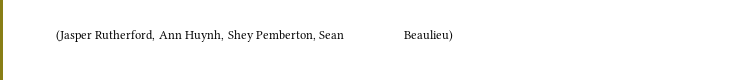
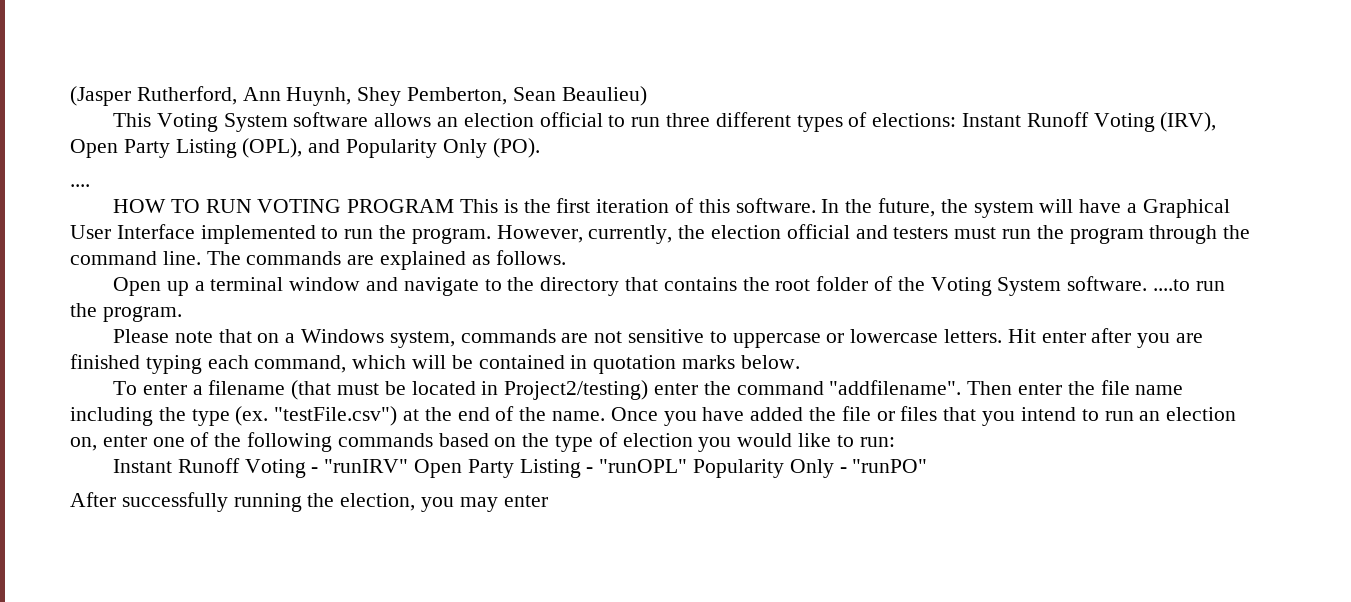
+ This Voting System software allows an election official to run three different types of elections: Instant Runoff Voting (IRV), Open Party Listing (OPL), and Popularity Only (PO).
+ ....
+ HOW TO RUN VOTING PROGRAM This is the first iteration of this software. In the future, the system will have a Graphical User Interface implemented to run the program. However, currently, the election official and testers must run the program through the command line. The commands are explained as follows.
+ Open up a terminal window and navigate to the directory that contains the root folder of the Voting System software. ....to run the program.
+ Please note that on a Windows system, commands are not sensitive to uppercase or lowercase letters. Hit enter after you are finished typing each command, which will be contained in quotation marks below.
+ To enter a filename (that must be located in Project2/testing) enter the command "addfilename". Then enter the file name including the type (ex. "testFile.csv") at the end of the name. Once you have added the file or files that you intend to run an election on, enter one of the following commands based on the type of election you would like to run:
+ Instant Runoff Voting - "runIRV" Open Party Listing - "runOPL" Popularity Only - "runPO"
+ After successfully running the election, you may enter

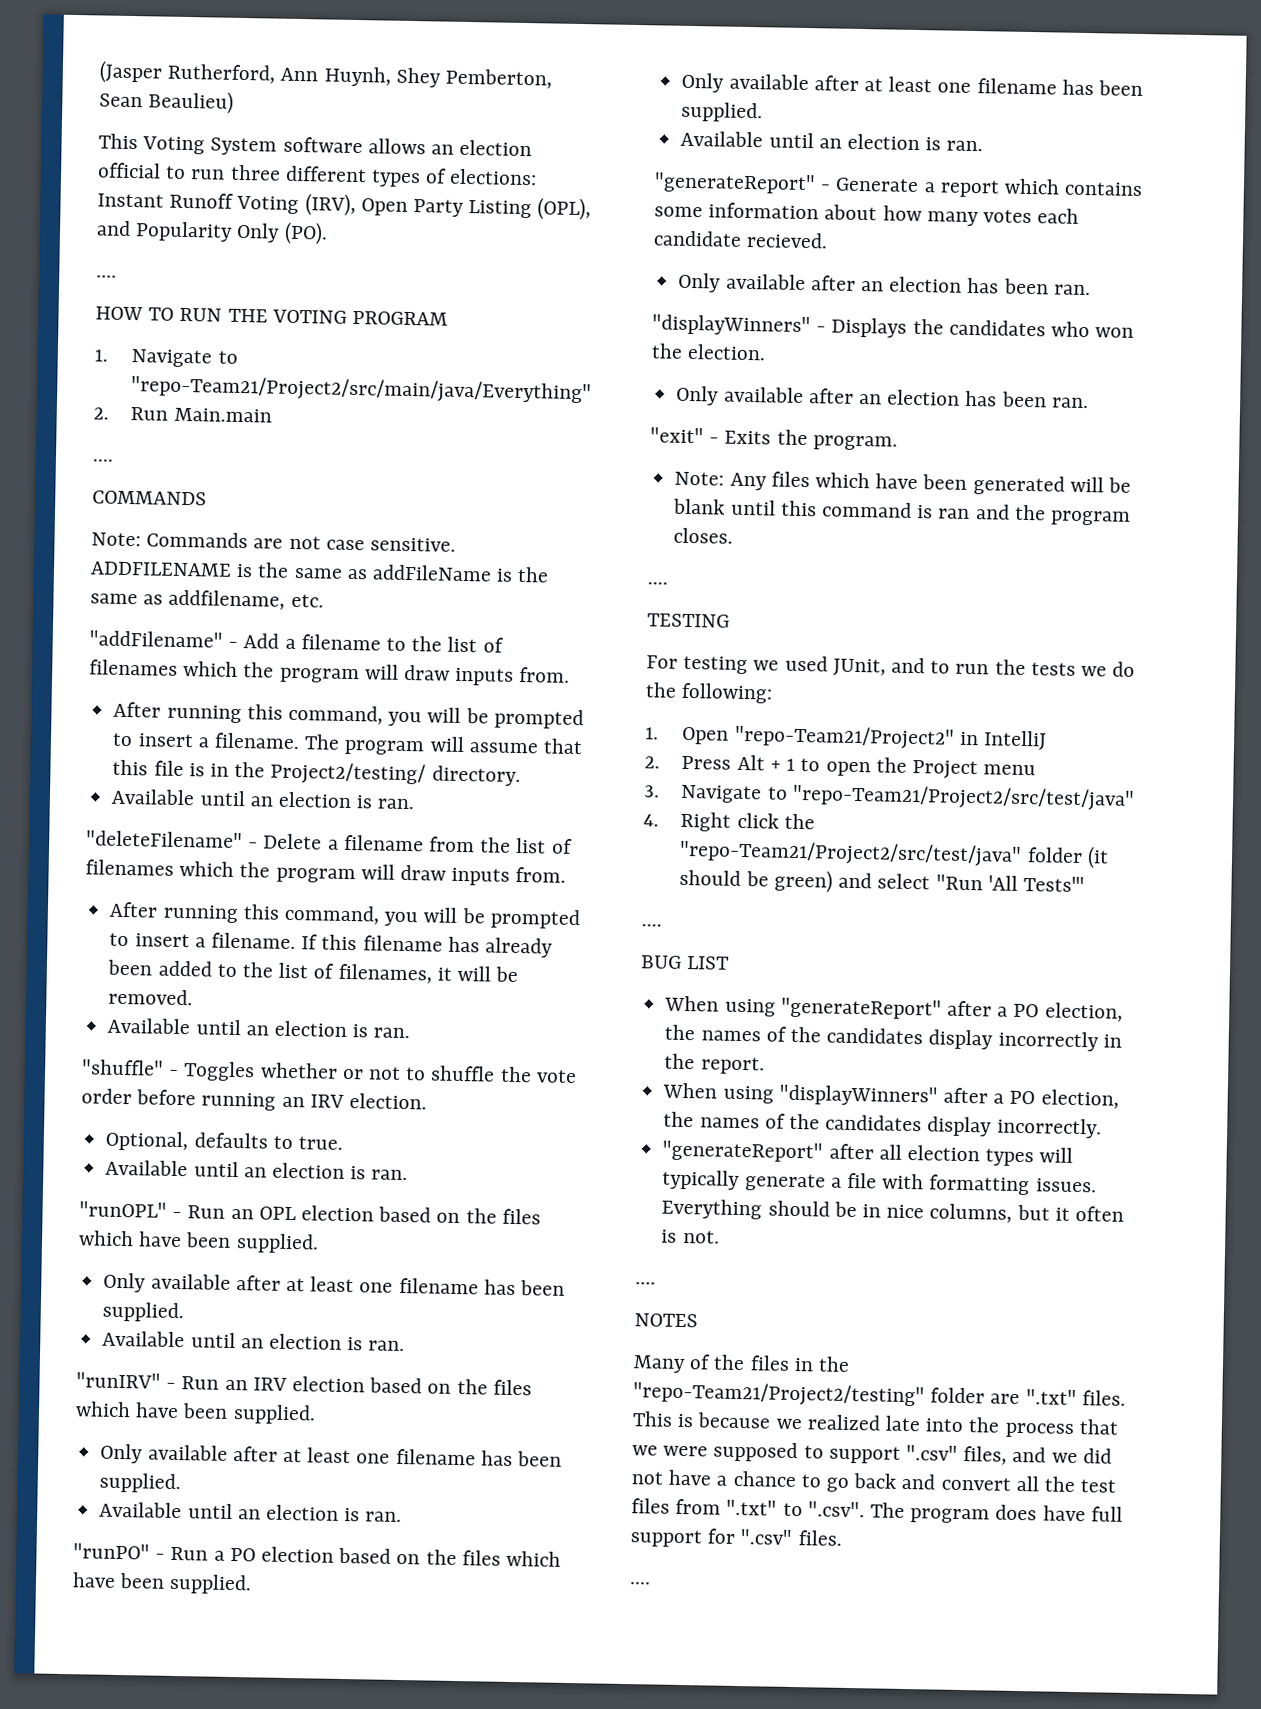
- HOW TO RUN VOTING PROGRAM This is the first iteration of this software. In the future, the system will have a Graphical User Interface implemented to run the program. However, currently, the election official and testers must run the program through the command line. The commands are explained as follows.
- Open up a terminal window and navigate to the directory that contains the root folder of the Voting System software. ....to run the program.
- Please note that on a Windows system, commands are not sensitive to uppercase or lowercase letters. Hit enter after you are finished typing each command, which will be contained in quotation marks below.
- To enter a filename (that must be located in Project2/testing) enter the command "addfilename". Then enter the file name including the type (ex. "testFile.csv") at the end of the name. Once you have added the file or files that you intend to run an election on, enter one of the following commands based on the type of election you would like to run:
- Instant Runoff Voting - "runIRV" Open Party Listing - "runOPL" Popularity Only - "runPO"
- After successfully running the election, you may enter
+ HOW TO RUN THE VOTING PROGRAM
+ 1. Navigate to "repo-Team21/Project2/src/main/java/Everything"
+ 2. Run Main.main
+ ....
+ COMMANDS
+ Note: Commands are not case sensitive. ADDFILENAME is the same as addFileName is the same as addfilename, etc.
+ "addFilename" - Add a filename to the list of filenames which the program will draw inputs from.
+ After running this command, you will be prompted to insert a filename. The program will assume that this file is in the Project2/testing/ directory.
+ Available until an election is ran.
+ "deleteFilename" - Delete a filename from the list of filenames which the program will draw inputs from.
+ After running this command, you will be prompted to insert a filename. If this filename has already been added to the list of filenames, it will be removed.
+ Available until an election is ran.
+ "shuffle" - Toggles whether or not to shuffle the vote order before running an IRV election.
+ Optional, defaults to true.
+ Available until an election is ran.
+ "runOPL" - Run an OPL election based on the files which have been supplied.
+ Only available after at least one filename has been supplied.
+ Available until an election is ran.
+ "runIRV" - Run an IRV election based on the files which have been supplied.
+ Only available after at least one filename has been supplied.
+ Available until an election is ran.
+ "runPO" - Run a PO election based on the files which have been supplied.
+ Only available after at least one filename has been supplied.
+ Available until an election is ran.
+ "generateReport" - Generate a report which contains some information about how many votes each candidate recieved.
+ Only available after an election has been ran.
+ "displayWinners" - Displays the candidates who won the election.
+ Only available after an election has been ran.
+ "exit" - Exits the program.
+ Note: Any files which have been generated will be blank until this command is ran and the program closes.
+ ....
+ TESTING
+ For testing we used JUnit, and to run the tests we do the following:
+ 1. Open "repo-Team21/Project2" in IntelliJ
+ 2. Press Alt + 1 to open the Project menu
+ 3. Navigate to "repo-Team21/Project2/src/test/java"
+ 4. Right click the "repo-Team21/Project2/src/test/java" folder (it should be green) and select "Run 'All Tests'"
+ ....
+ BUG LIST
+ When using "generateReport" after a PO election, the names of the candidates display incorrectly in the report.
+ When using "displayWinners" after a PO election, the names of the candidates display incorrectly.
+ "generateReport" after all election types will typically generate a file with formatting issues. Everything should be in nice columns, but it often is not.
+ ....
+ NOTES
+ Many of the files in the "repo-Team21/Project2/testing" folder are ".txt" files. This is because we realized late into the process that we were supposed to support ".csv" files, and we did not have a chance to go back and convert all the test files from ".txt" to ".csv". The program does have full support for ".csv" files.
+ ....

